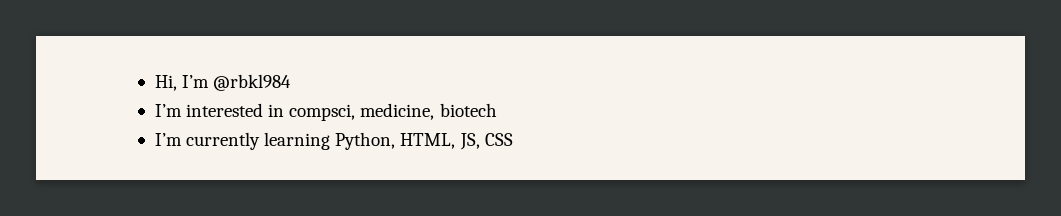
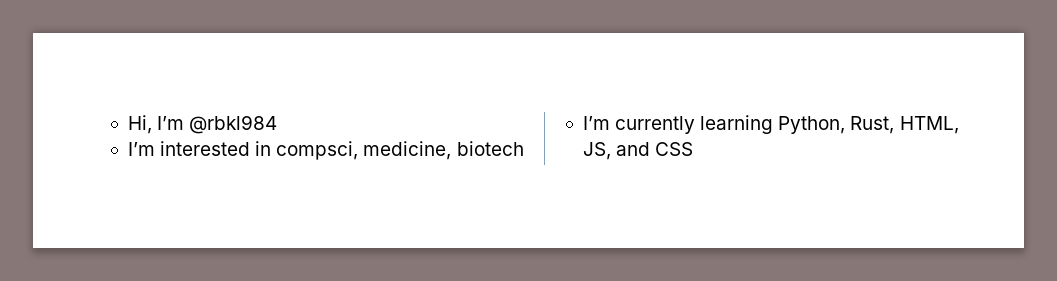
- I’m currently learning Python, HTML, JS, CSS
+ I’m currently learning Python, Rust, HTML, JS, and CSS

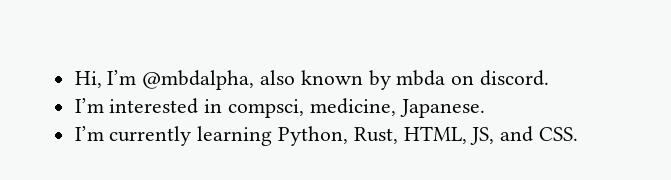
- Hi, I’m @rbkl984
+ Hi, I’m @mbdalpha, also known by mbda on discord.
- I’m interested in compsci, medicine, biotech
+ I’m interested in compsci, medicine, Japanese.
- I’m currently learning Python, Rust, HTML, JS, and CSS
+ I’m currently learning Python, Rust, HTML, JS, and CSS.

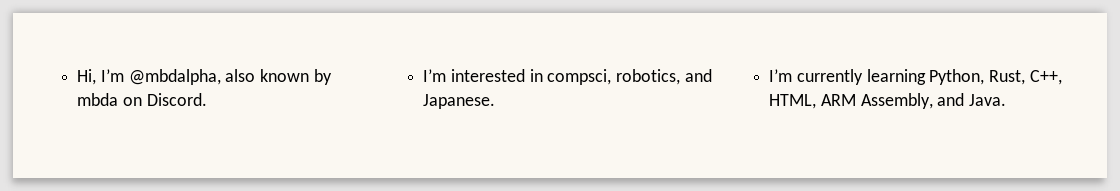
- Hi, I’m @mbdalpha, also known by mbda on discord.
+ Hi, I’m @mbdalpha, also known by mbda on Discord.
- I’m interested in compsci, medicine, Japanese.
+ I’m interested in compsci, robotics, and Japanese.
- I’m currently learning Python, Rust, HTML, JS, and CSS.
+ I’m currently learning Python, Rust, C++, HTML, ARM Assembly, and Java.

